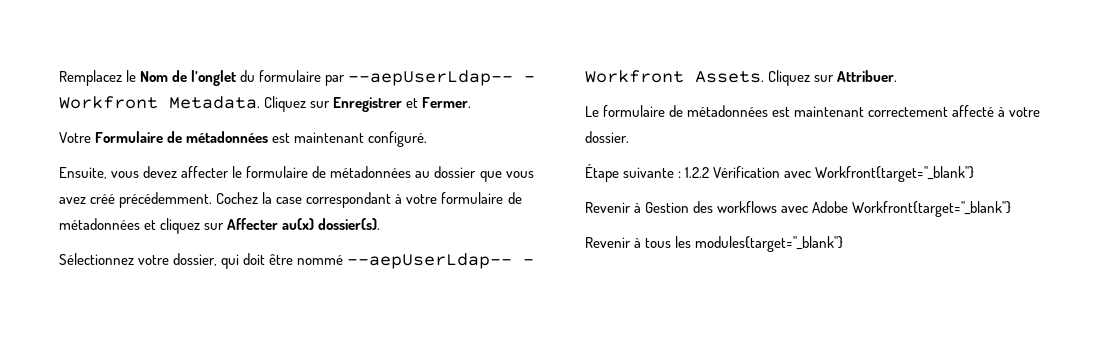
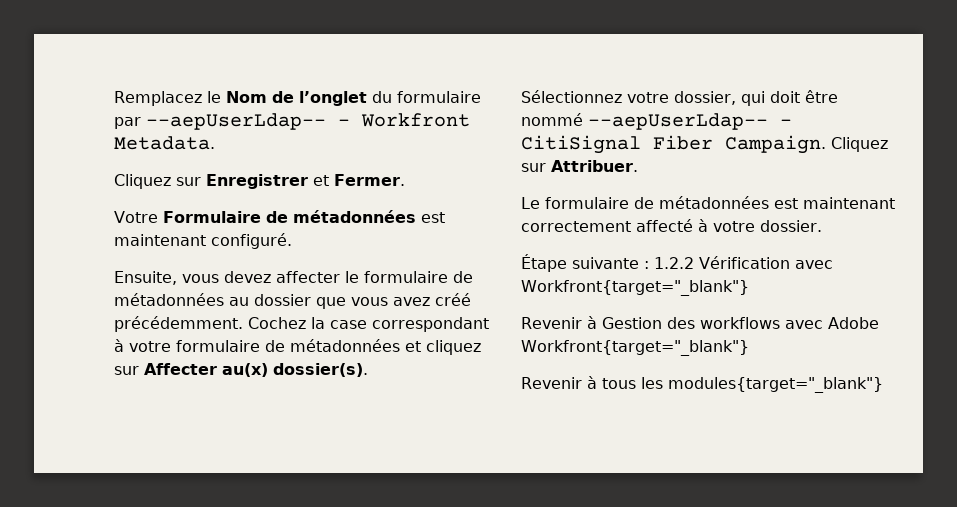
- Remplacez le Nom de l’onglet du formulaire par --aepUserLdap-- - Workfront Metadata. Cliquez sur Enregistrer et Fermer.
+ Remplacez le Nom de l’onglet du formulaire par --aepUserLdap-- - Workfront Metadata.
+ Cliquez sur Enregistrer et Fermer.
- Sélectionnez votre dossier, qui doit être nommé --aepUserLdap-- - Workfront Assets.
+ Sélectionnez votre dossier, qui doit être nommé --aepUserLdap-- - CitiSignal Fiber Campaign.

